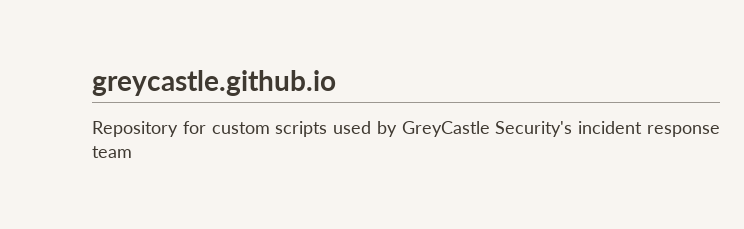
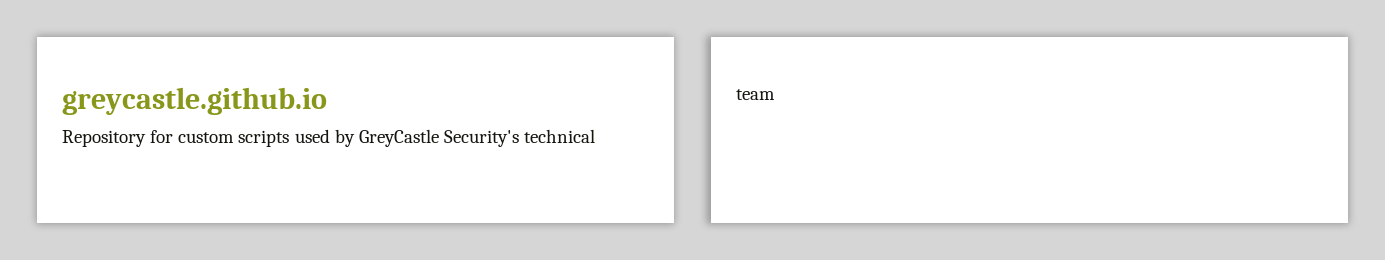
- Repository for custom scripts used by GreyCastle Security's incident response team
+ Repository for custom scripts used by GreyCastle Security's technical team

